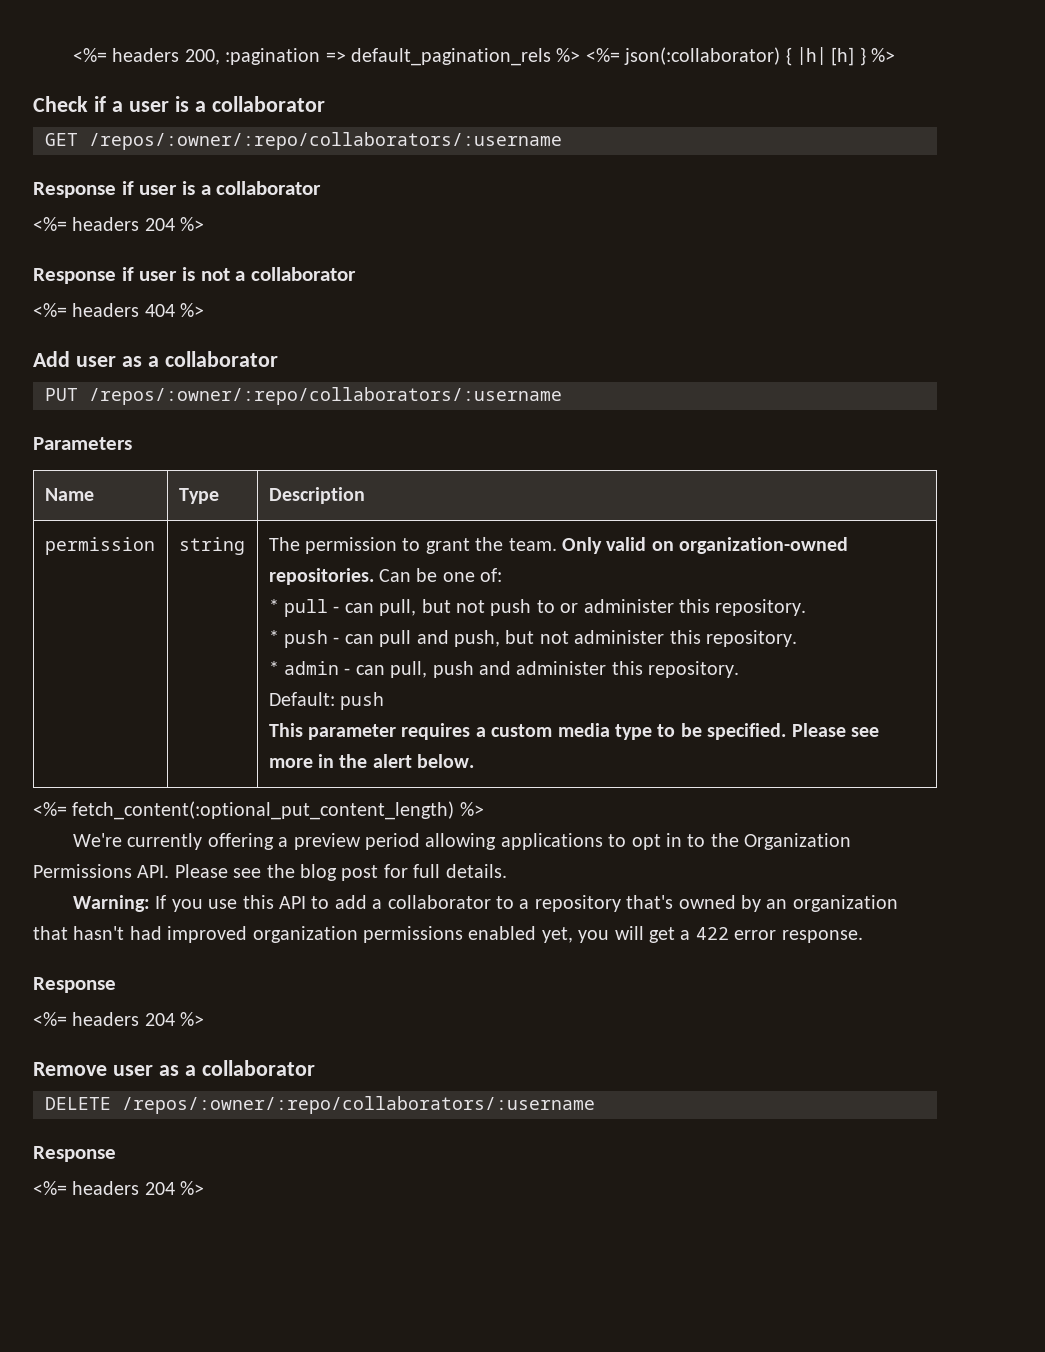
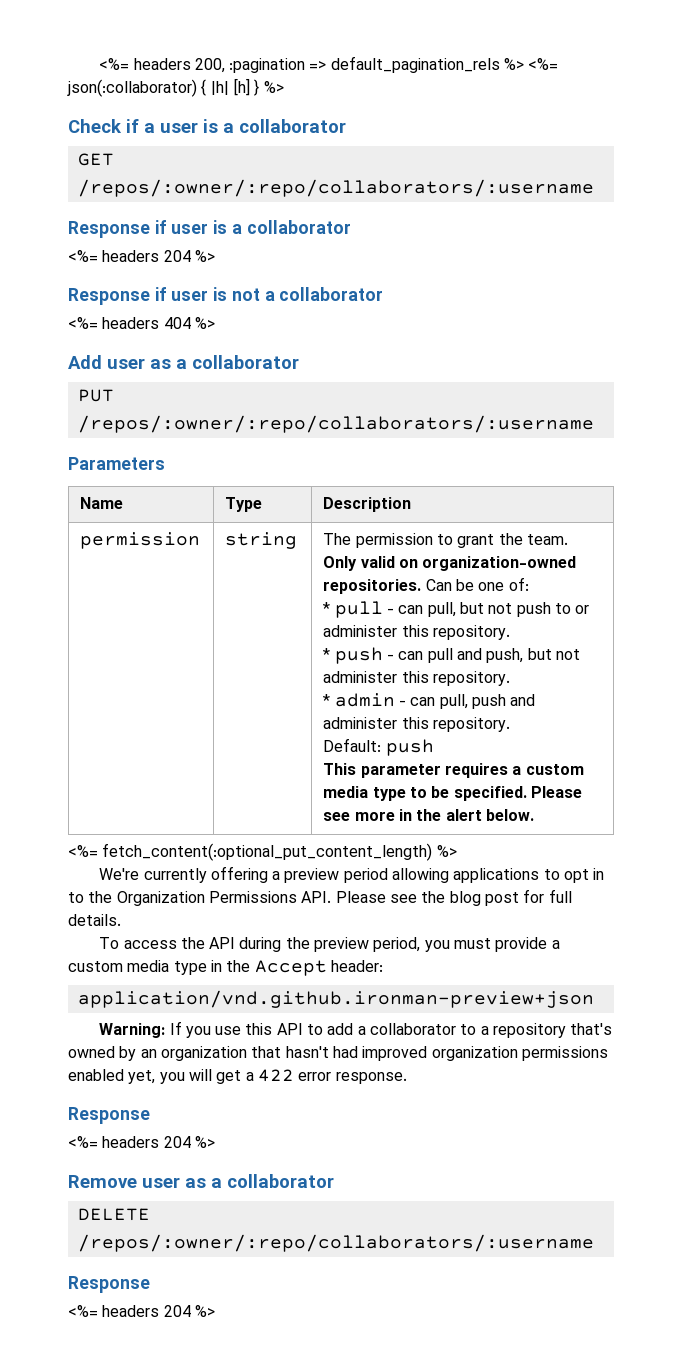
+ To access the API during the preview period, you must provide a custom media type in the Accept header:
+ application/vnd.github.ironman-preview+json

